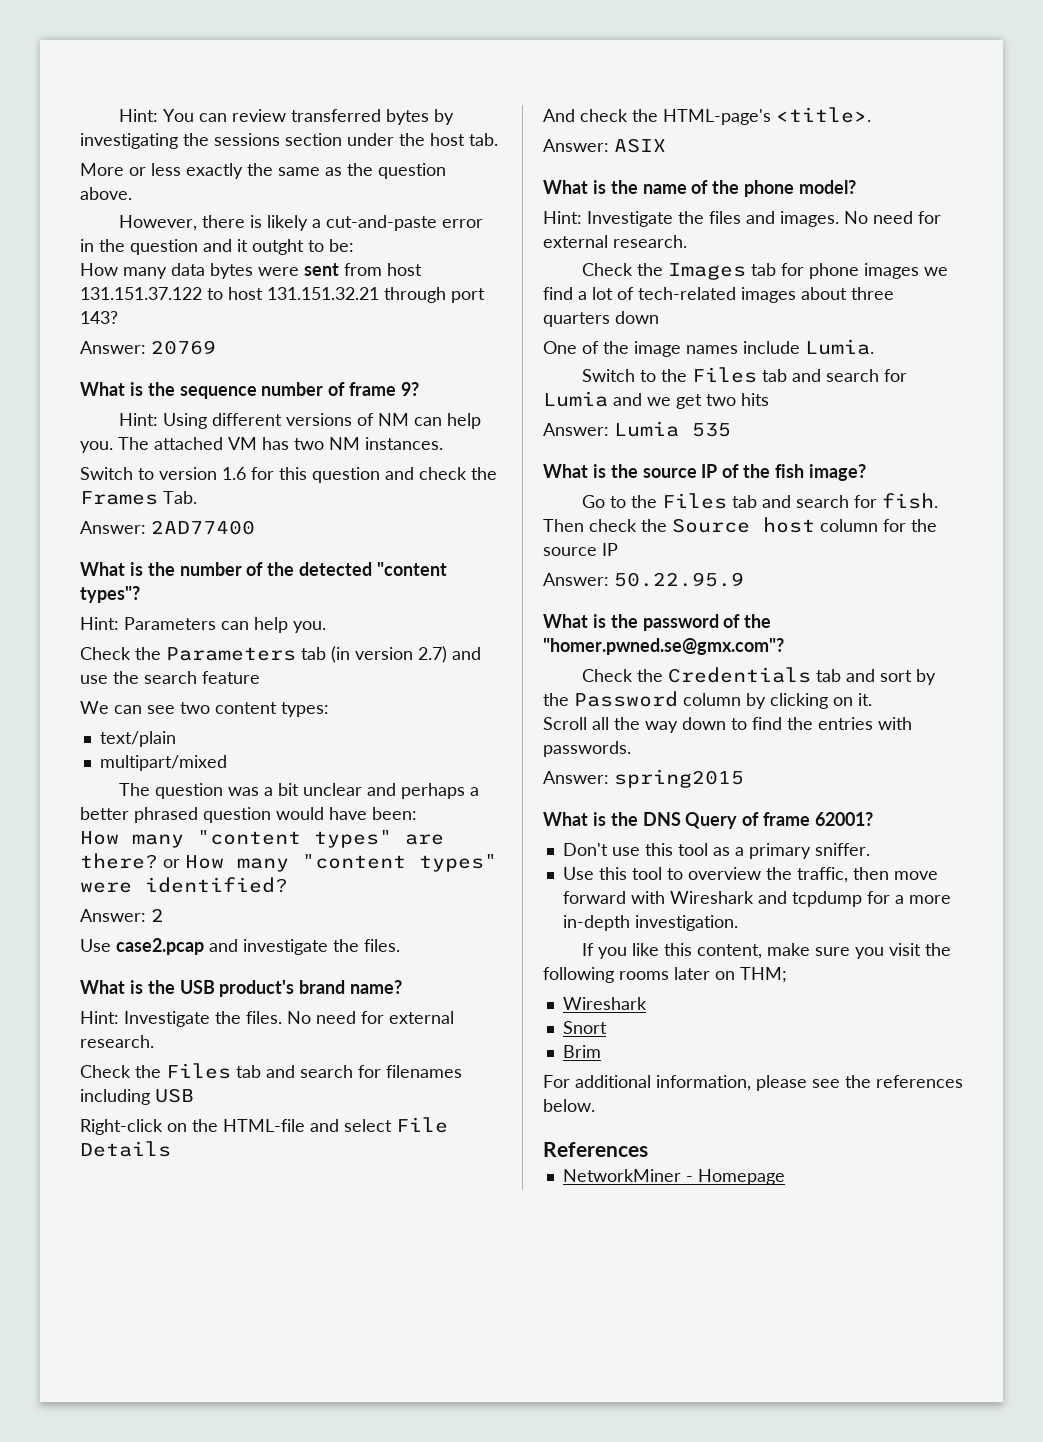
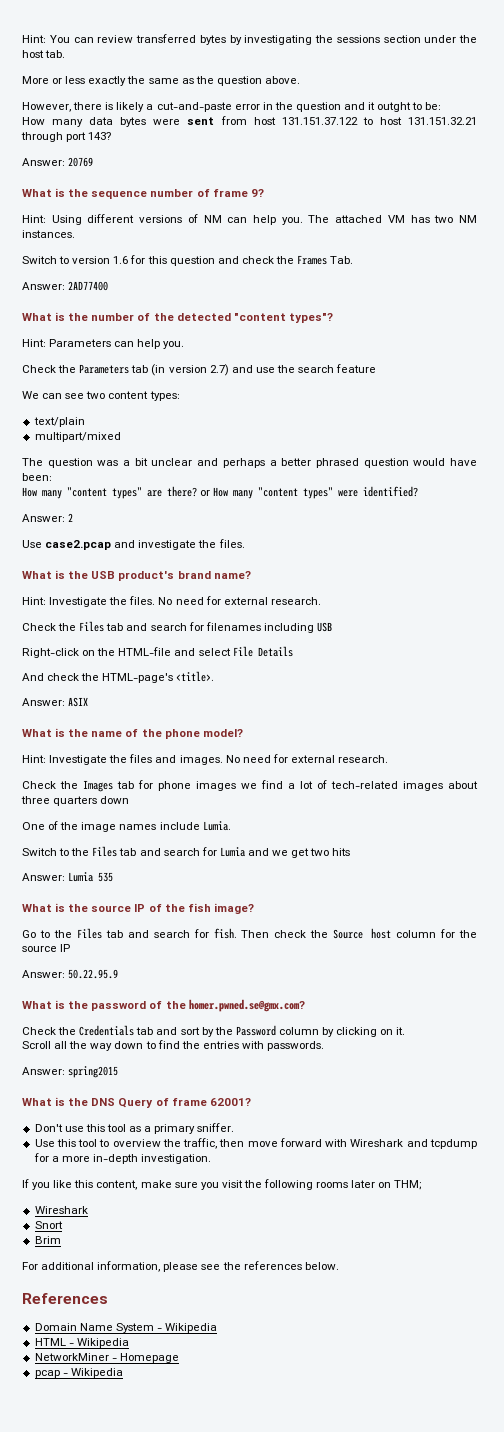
- What is the password of the "homer.pwned.se@gmx.com"?
+ What is the password of the homer.pwned.se@gmx.com?
+ Domain Name System - Wikipedia
+ HTML - Wikipedia
+ pcap - Wikipedia

